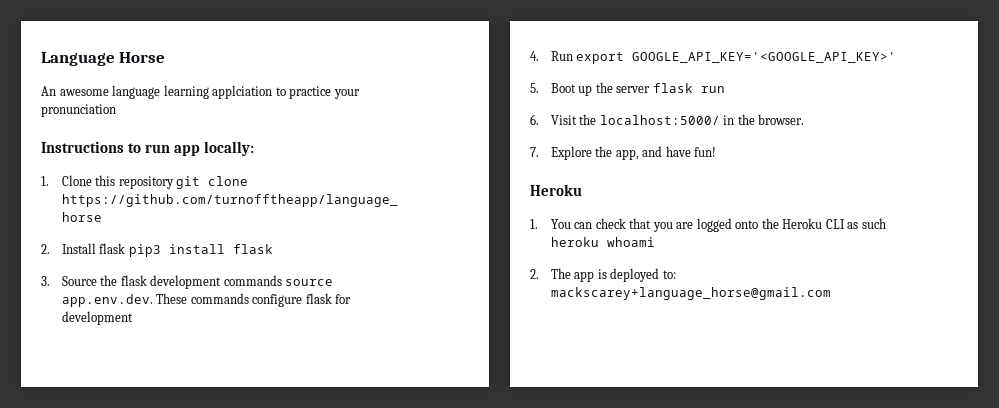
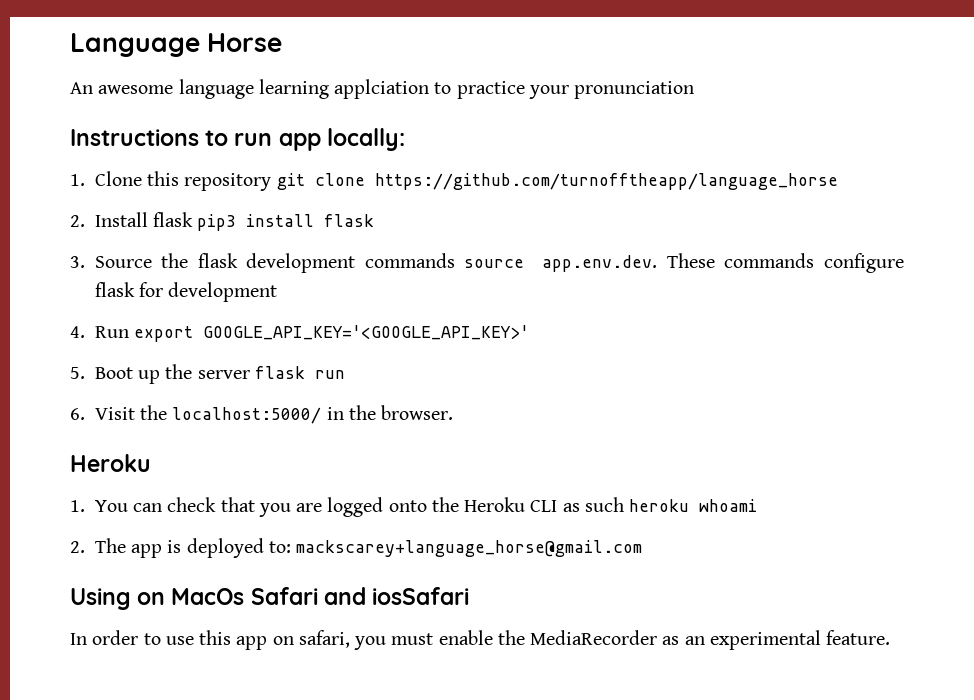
- 7. Explore the app, and have fun!
+ Using on MacOs Safari and iosSafari
+ In order to use this app on safari, you must enable the MediaRecorder as an experimental feature.

